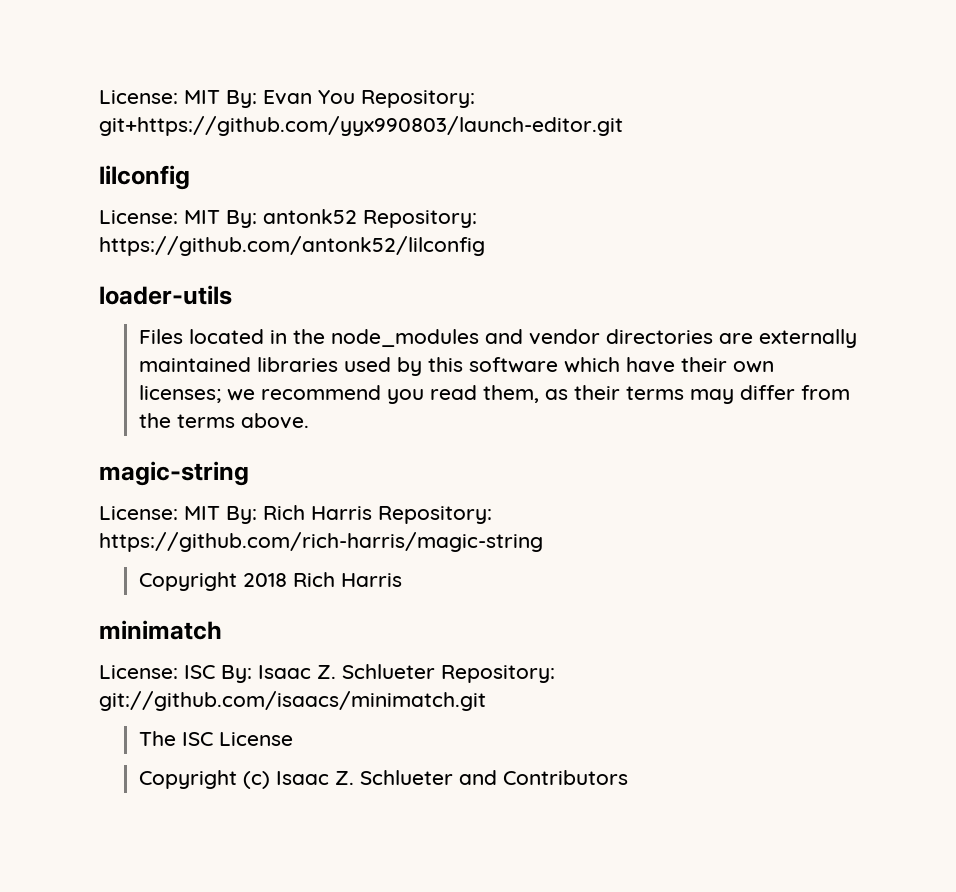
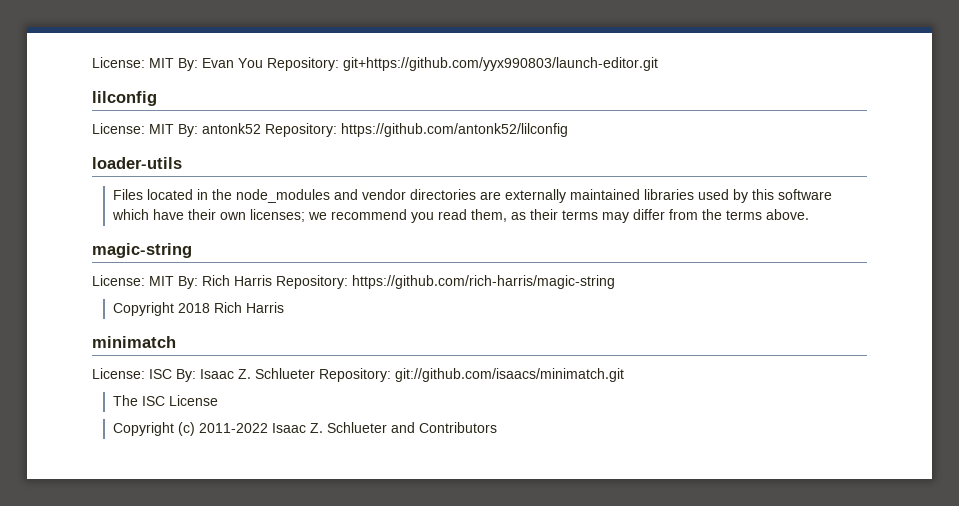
- Copyright (c) Isaac Z. Schlueter and Contributors
+ Copyright (c) 2011-2022 Isaac Z. Schlueter and Contributors

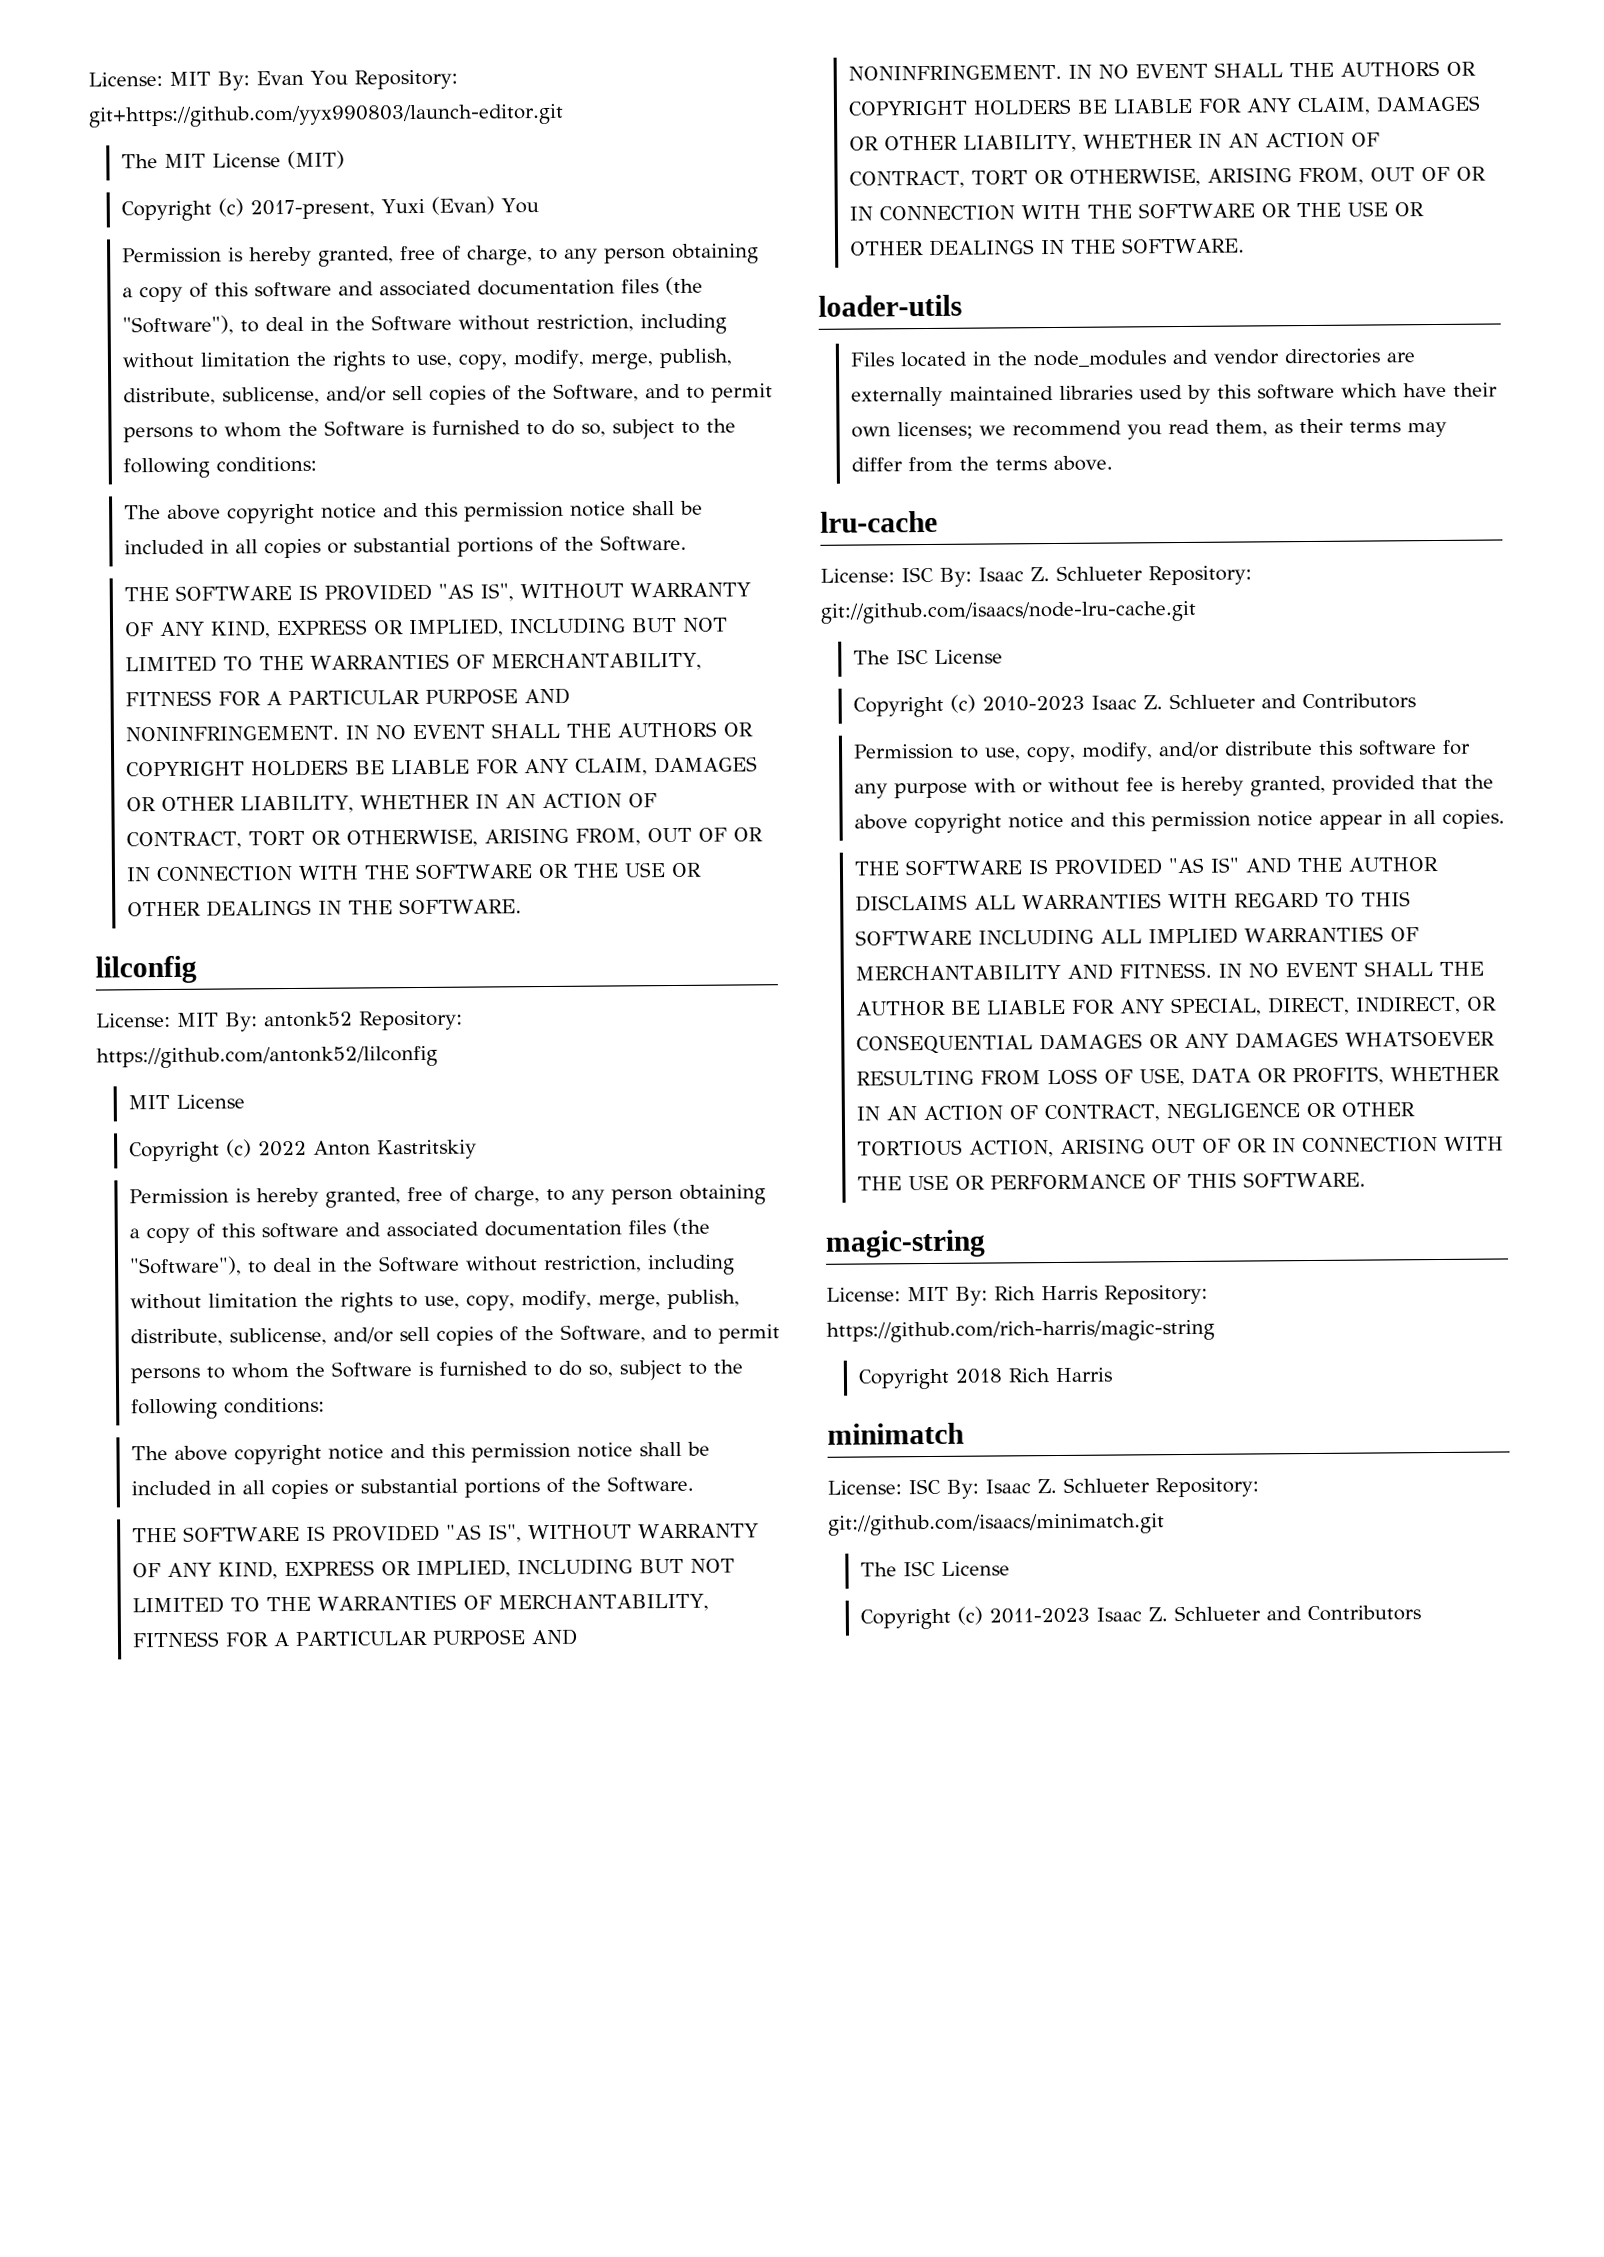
+ The MIT License (MIT)
+ Copyright (c) 2017-present, Yuxi (Evan) You
+ Permission is hereby granted, free of charge, to any person obtaining a copy of this software and associated documentation files (the "Software"), to deal in the Software without restriction, including without limitation the rights to use, copy, modify, merge, publish, distribute, sublicense, and/or sell copies of the Software, and to permit persons to whom the Software is furnished to do so, subject to the following conditions:
+ The above copyright notice and this permission notice shall be included in all copies or substantial portions of the Software.
+ THE SOFTWARE IS PROVIDED "AS IS", WITHOUT WARRANTY OF ANY KIND, EXPRESS OR IMPLIED, INCLUDING BUT NOT LIMITED TO THE WARRANTIES OF MERCHANTABILITY, FITNESS FOR A PARTICULAR PURPOSE AND NONINFRINGEMENT. IN NO EVENT SHALL THE AUTHORS OR COPYRIGHT HOLDERS BE LIABLE FOR ANY CLAIM, DAMAGES OR OTHER LIABILITY, WHETHER IN AN ACTION OF CONTRACT, TORT OR OTHERWISE, ARISING FROM, OUT OF OR IN CONNECTION WITH THE SOFTWARE OR THE USE OR OTHER DEALINGS IN THE SOFTWARE.
  License: MIT By: antonk52 Repository: https://github.com/antonk52/lilconfig
+ MIT License
+ Copyright (c) 2022 Anton Kastritskiy
+ Permission is hereby granted, free of charge, to any person obtaining a copy of this software and associated documentation files (the "Software"), to deal in the Software without restriction, including without limitation the rights to use, copy, modify, merge, publish, distribute, sublicense, and/or sell copies of the Software, and to permit persons to whom the Software is furnished to do so, subject to the following conditions:
+ The above copyright notice and this permission notice shall be included in all copies or substantial portions of the Software.
+ THE SOFTWARE IS PROVIDED "AS IS", WITHOUT WARRANTY OF ANY KIND, EXPRESS OR IMPLIED, INCLUDING BUT NOT LIMITED TO THE WARRANTIES OF MERCHANTABILITY, FITNESS FOR A PARTICULAR PURPOSE AND NONINFRINGEMENT. IN NO EVENT SHALL THE AUTHORS OR COPYRIGHT HOLDERS BE LIABLE FOR ANY CLAIM, DAMAGES OR OTHER LIABILITY, WHETHER IN AN ACTION OF CONTRACT, TORT OR OTHERWISE, ARISING FROM, OUT OF OR IN CONNECTION WITH THE SOFTWARE OR THE USE OR OTHER DEALINGS IN THE SOFTWARE.
+ lru-cache
+ License: ISC By: Isaac Z. Schlueter Repository: git://github.com/isaacs/node-lru-cache.git
+ The ISC License
+ Copyright (c) 2010-2023 Isaac Z. Schlueter and Contributors
+ Permission to use, copy, modify, and/or distribute this software for any purpose with or without fee is hereby granted, provided that the above copyright notice and this permission notice appear in all copies.
+ THE SOFTWARE IS PROVIDED "AS IS" AND THE AUTHOR DISCLAIMS ALL WARRANTIES WITH REGARD TO THIS SOFTWARE INCLUDING ALL IMPLIED WARRANTIES OF MERCHANTABILITY AND FITNESS. IN NO EVENT SHALL THE AUTHOR BE LIABLE FOR ANY SPECIAL, DIRECT, INDIRECT, OR CONSEQUENTIAL DAMAGES OR ANY DAMAGES WHATSOEVER RESULTING FROM LOSS OF USE, DATA OR PROFITS, WHETHER IN AN ACTION OF CONTRACT, NEGLIGENCE OR OTHER TORTIOUS ACTION, ARISING OUT OF OR IN CONNECTION WITH THE USE OR PERFORMANCE OF THIS SOFTWARE.
- Copyright (c) 2011-2022 Isaac Z. Schlueter and Contributors
+ Copyright (c) 2011-2023 Isaac Z. Schlueter and Contributors

